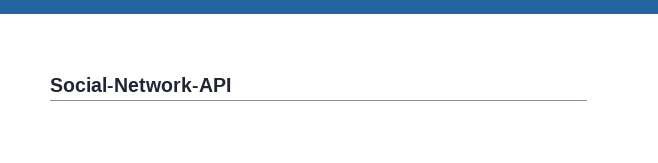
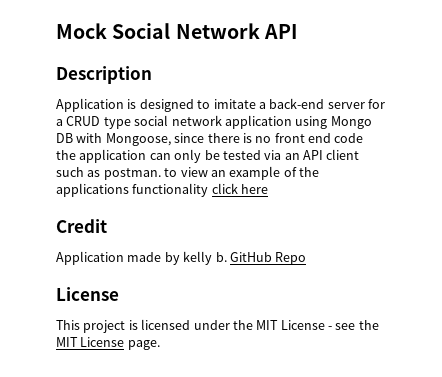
- Social-Network-API
+ Mock Social Network API
+ Description
+ Application is designed to imitate a back-end server for a CRUD type social network application using Mongo DB with Mongoose, since there is no front end code the application can only be tested via an API client such as postman. to view an example of the applications functionality click here
+ Credit
+ Application made by kelly b. GitHub Repo
+ License
+ This project is licensed under the MIT License - see the MIT License page.

